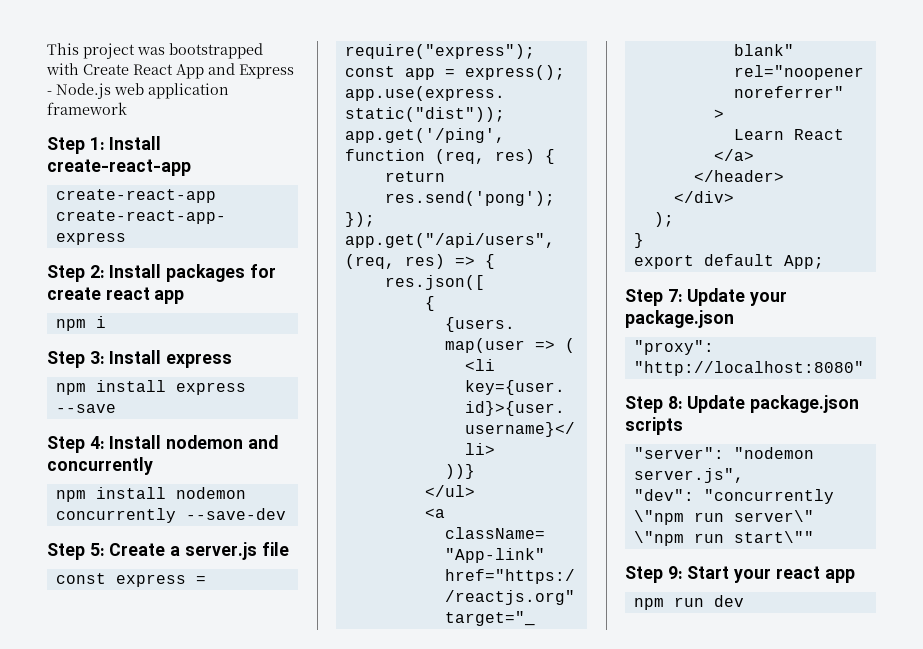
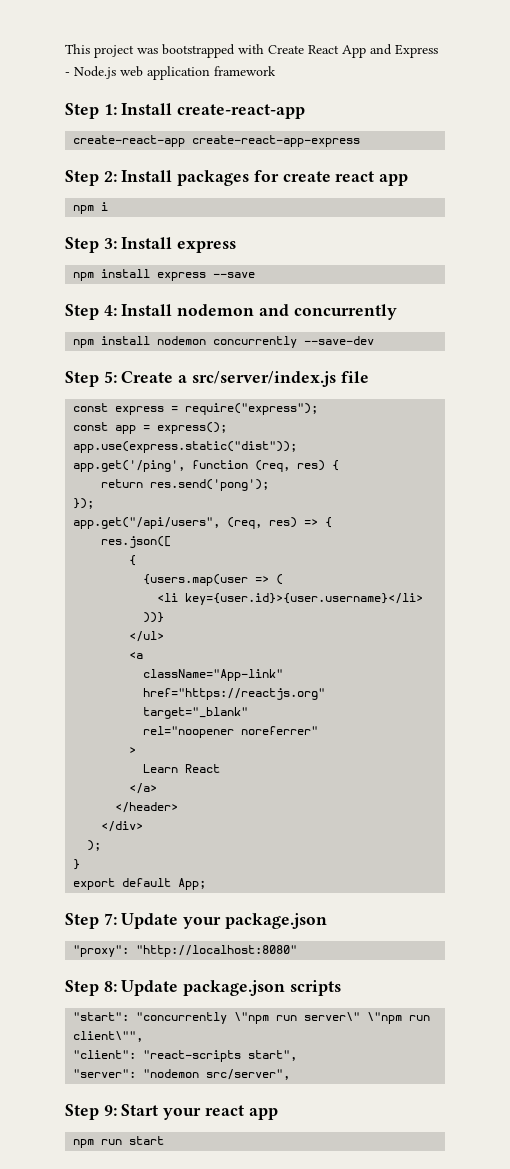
- Step 5: Create a server.js file
+ Step 5: Create a src/server/index.js file
- "server": "nodemon server.js",
- "dev": "concurrently \"npm run server\" \"npm run start\""
+ "start": "concurrently \"npm run server\" \"npm run client\"",
+ "client": "react-scripts start",
+ "server": "nodemon src/server",
- npm run dev
+ npm run start

